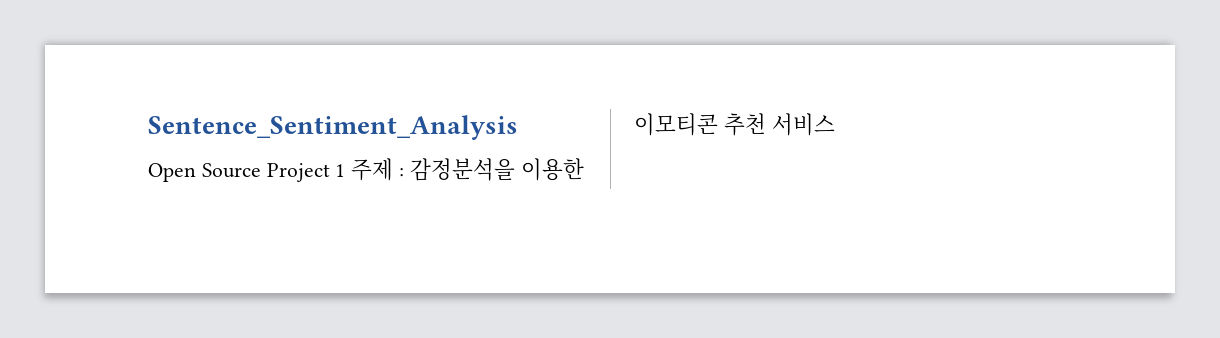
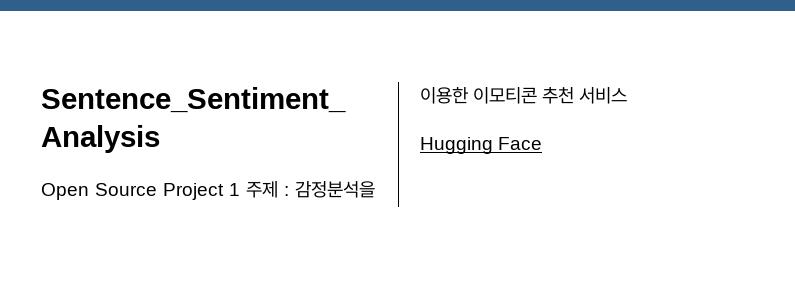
+ Hugging Face

